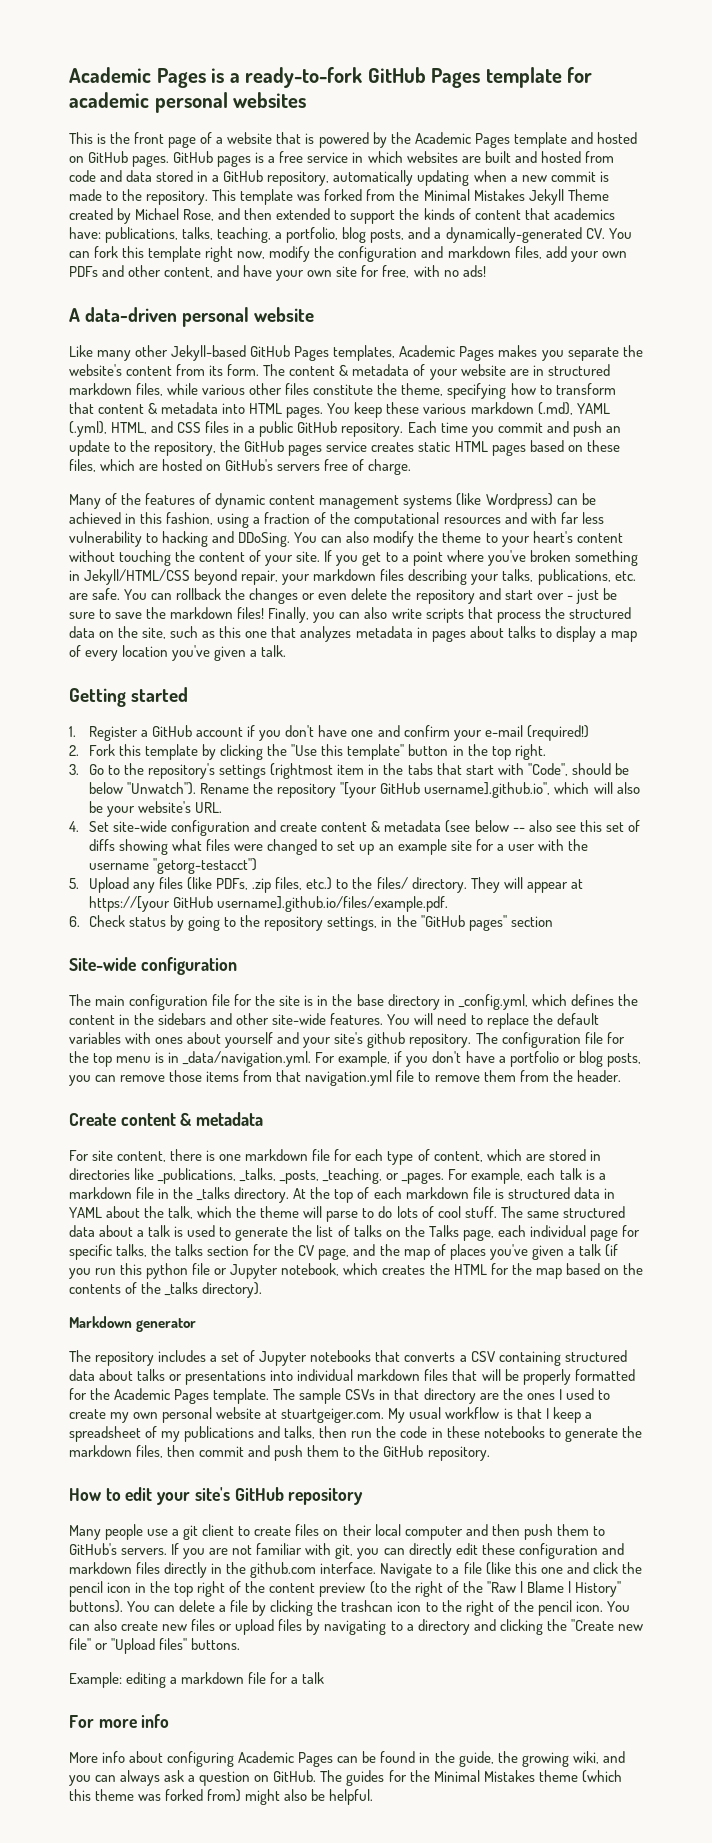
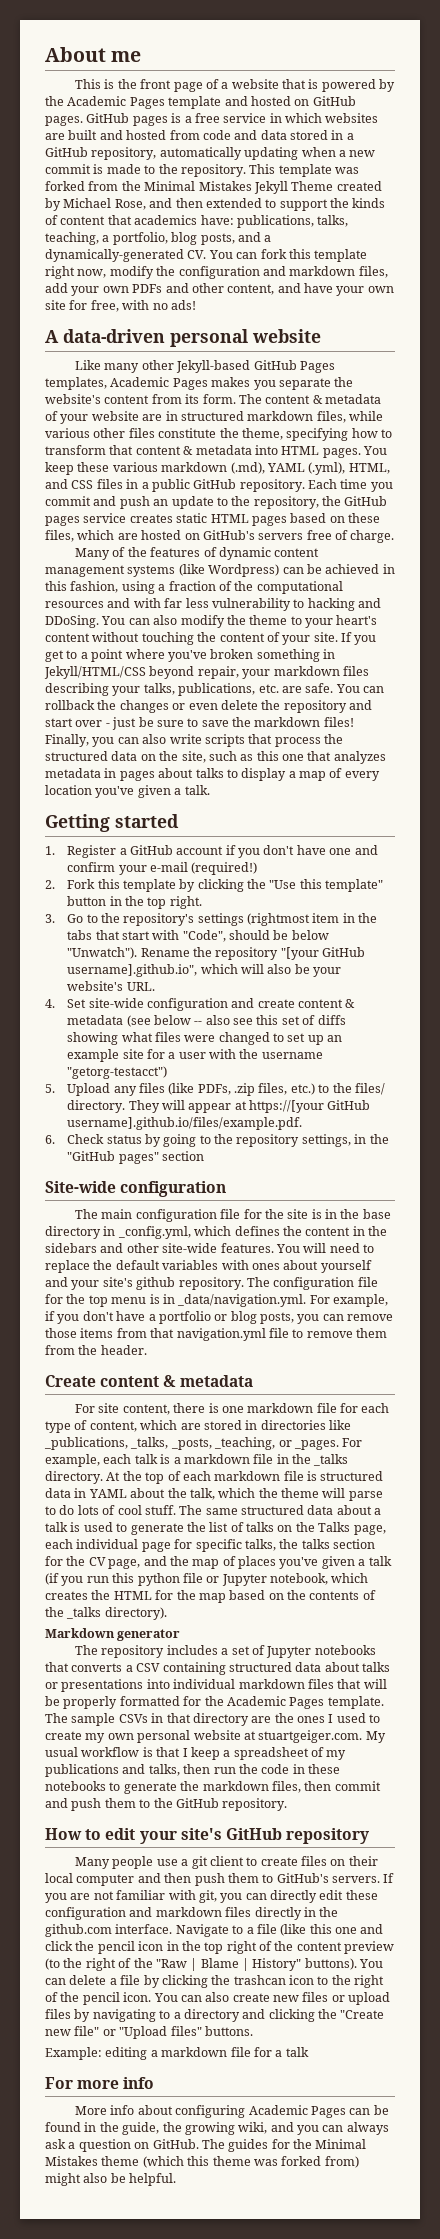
- Academic Pages is a ready-to-fork GitHub Pages template for academic personal websites
+ About me

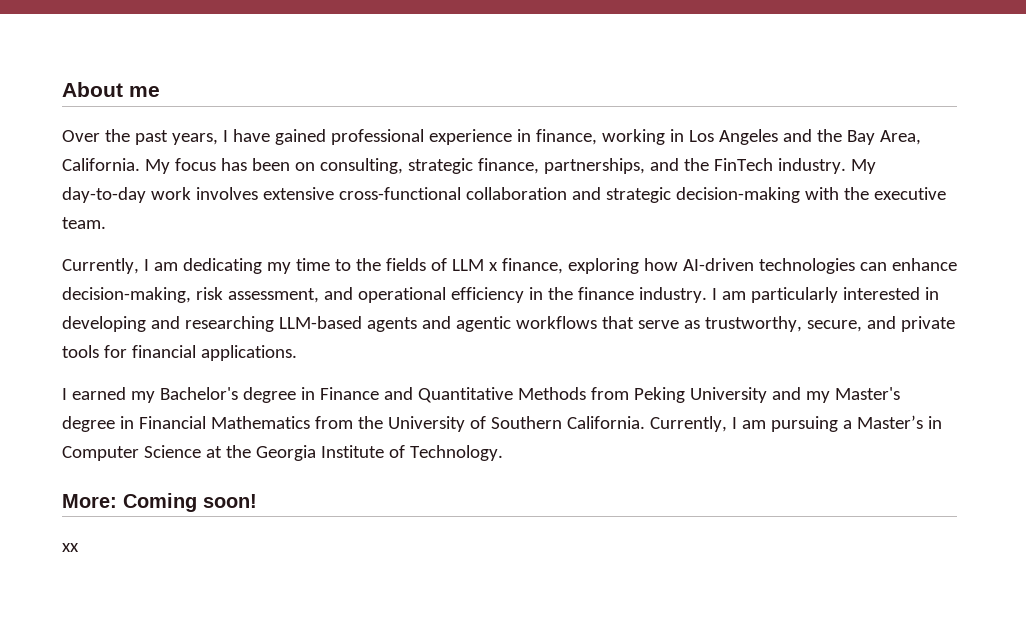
- This is the front page of a website that is powered by the Academic Pages template and hosted on GitHub pages. GitHub pages is a free service in which websites are built and hosted from code and data stored in a GitHub repository, automatically updating when a new commit is made to the repository. This template was forked from the Minimal Mistakes Jekyll Theme created by Michael Rose, and then extended to support the kinds of content that academics have: publications, talks, teaching, a portfolio, blog posts, and a dynamically-generated CV. You can fork this template right now, modify the configuration and markdown files, add your own PDFs and other content, and have your own site for free, with no ads!
- A data-driven personal website
- Like many other Jekyll-based GitHub Pages templates, Academic Pages makes you separate the website's content from its form. The content & metadata of your website are in structured markdown files, while various other files constitute the theme, specifying how to transform that content & metadata into HTML pages. You keep these various markdown (.md), YAML (.yml), HTML, and CSS files in a public GitHub repository. Each time you commit and push an update to the repository, the GitHub pages service creates static HTML pages based on these files, which are hosted on GitHub's servers free of charge.
- Many of the features of dynamic content management systems (like Wordpress) can be achieved in this fashion, using a fraction of the computational resources and with far less vulnerability to hacking and DDoSing. You can also modify the theme to your heart's content without touching the content of your site. If you get to a point where you've broken something in Jekyll/HTML/CSS beyond repair, your markdown files describing your talks, publications, etc. are safe. You can rollback the changes or even delete the repository and start over - just be sure to save the markdown files! Finally, you can also write scripts that process the structured data on the site, such as this one that analyzes metadata in pages about talks to display a map of every location you've given a talk.
- Getting started
- 1. Register a GitHub account if you don't have one and confirm your e-mail (required!)
- 2. Fork this template by clicking the "Use this template" button in the top right.
- 3. Go to the repository's settings (rightmost item in the tabs that start with "Code", should be below "Unwatch"). Rename the repository "[your GitHub username].github.io", which will also be your website's URL.
- 4. Set site-wide configuration and create content & metadata (see below -- also see this set of diffs showing what files were changed to set up an example site for a user with the username "getorg-testacct")
- 5. Upload any files (like PDFs, .zip files, etc.) to the files/ directory. They will appear at https://[your GitHub username].github.io/files/example.pdf.
- 6. Check status by going to the repository settings, in the "GitHub pages" section
- Site-wide configuration
- The main configuration file for the site is in the base directory in _config.yml, which defines the content in the sidebars and other site-wide features. You will need to replace the default variables with ones about yourself and your site's github repository. The configuration file for the top menu is in _data/navigation.yml. For example, if you don't have a portfolio or blog posts, you can remove those items from that navigation.yml file to remove them from the header.
- Create content & metadata
- For site content, there is one markdown file for each type of content, which are stored in directories like _publications, _talks, _posts, _teaching, or _pages. For example, each talk is a markdown file in the _talks directory. At the top of each markdown file is structured data in YAML about the talk, which the theme will parse to do lots of cool stuff. The same structured data about a talk is used to generate the list of talks on the Talks page, each individual page for specific talks, the talks section for the CV page, and the map of places you've given a talk (if you run this python file or Jupyter notebook, which creates the HTML for the map based on the contents of the _talks directory).
- Markdown generator
- The repository includes a set of Jupyter notebooks that converts a CSV containing structured data about talks or presentations into individual markdown files that will be properly formatted for the Academic Pages template. The sample CSVs in that directory are the ones I used to create my own personal website at stuartgeiger.com. My usual workflow is that I keep a spreadsheet of my publications and talks, then run the code in these notebooks to generate the markdown files, then commit and push them to the GitHub repository.
- How to edit your site's GitHub repository
- Many people use a git client to create files on their local computer and then push them to GitHub's servers. If you are not familiar with git, you can directly edit these configuration and markdown files directly in the github.com interface. Navigate to a file (like this one and click the pencil icon in the top right of the content preview (to the right of the "Raw | Blame | History" buttons). You can delete a file by clicking the trashcan icon to the right of the pencil icon. You can also create new files or upload files by navigating to a directory and clicking the "Create new file" or "Upload files" buttons.
- Example: editing a markdown file for a talk
- For more info
- More info about configuring Academic Pages can be found in the guide, the growing wiki, and you can always ask a question on GitHub. The guides for the Minimal Mistakes theme (which this theme was forked from) might also be helpful.
+ Over the past years, I have gained professional experience in finance, working in Los Angeles and the Bay Area, California. My focus has been on consulting, strategic finance, partnerships, and the FinTech industry. My day-to-day work involves extensive cross-functional collaboration and strategic decision-making with the executive team.
+ Currently, I am dedicating my time to the fields of LLM x finance, exploring how AI-driven technologies can enhance decision-making, risk assessment, and operational efficiency in the finance industry. I am particularly interested in developing and researching LLM-based agents and agentic workflows that serve as trustworthy, secure, and private tools for financial applications.
+ I earned my Bachelor's degree in Finance and Quantitative Methods from Peking University and my Master's degree in Financial Mathematics from the University of Southern California. Currently, I am pursuing a Master’s in Computer Science at the Georgia Institute of Technology.
+ More: Coming soon!
+ xx

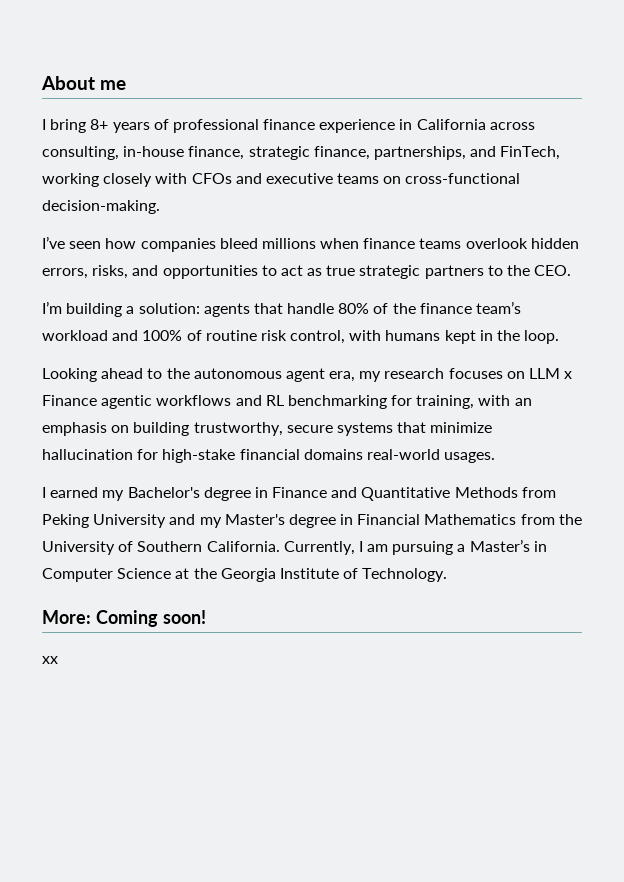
- Over the past years, I have gained professional experience in finance, working in Los Angeles and the Bay Area, California. My focus has been on consulting, strategic finance, partnerships, and the FinTech industry. My day-to-day work involves extensive cross-functional collaboration and strategic decision-making with the executive team.
- Currently, I am dedicating my time to the fields of LLM x finance, exploring how AI-driven technologies can enhance decision-making, risk assessment, and operational efficiency in the finance industry. I am particularly interested in developing and researching LLM-based agents and agentic workflows that serve as trustworthy, secure, and private tools for financial applications.
+ I bring 8+ years of professional finance experience in California across consulting, in-house finance, strategic finance, partnerships, and FinTech, working closely with CFOs and executive teams on cross-functional decision-making.
+ I’ve seen how companies bleed millions when finance teams overlook hidden errors, risks, and opportunities to act as true strategic partners to the CEO.
+ I’m building a solution: agents that handle 80% of the finance team’s workload and 100% of routine risk control, with humans kept in the loop.
+ Looking ahead to the autonomous agent era, my research focuses on LLM x Finance agentic workflows and RL benchmarking for training, with an emphasis on building trustworthy, secure systems that minimize hallucination for high-stake financial domains real-world usages.

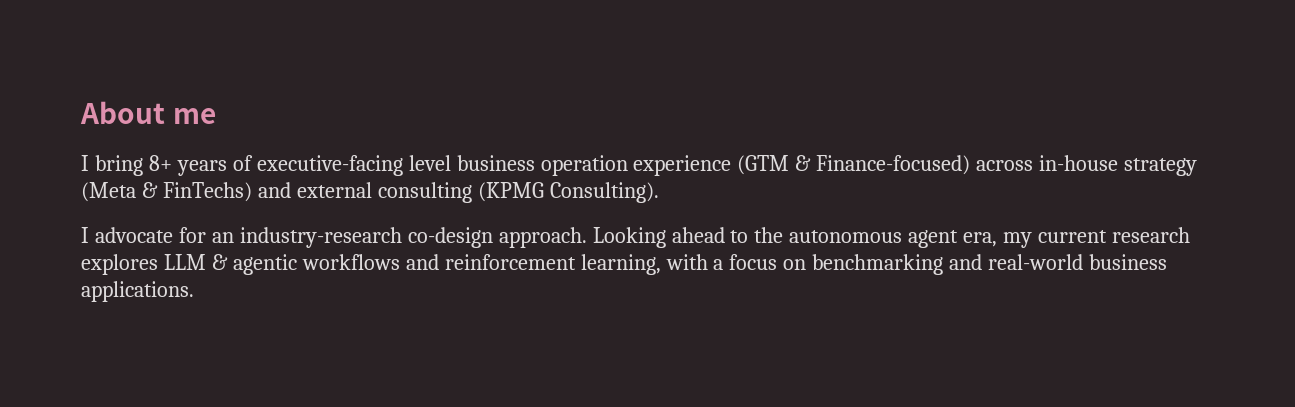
- I bring 8+ years of professional finance experience in California across consulting, in-house finance, strategic finance, partnerships, and FinTech, working closely with CFOs and executive teams on cross-functional decision-making.
- I’ve seen how companies bleed millions when finance teams overlook hidden errors, risks, and opportunities to act as true strategic partners to the CEO.
- I’m building a solution: agents that handle 80% of the finance team’s workload and 100% of routine risk control, with humans kept in the loop.
- Looking ahead to the autonomous agent era, my research focuses on LLM x Finance agentic workflows and RL benchmarking for training, with an emphasis on building trustworthy, secure systems that minimize hallucination for high-stake financial domains real-world usages.
- I earned my Bachelor's degree in Finance and Quantitative Methods from Peking University and my Master's degree in Financial Mathematics from the University of Southern California. Currently, I am pursuing a Master’s in Computer Science at the Georgia Institute of Technology.
- More: Coming soon!
- xx
+ I bring 8+ years of executive-facing level business operation experience (GTM & Finance-focused) across in-house strategy (Meta & FinTechs) and external consulting (KPMG Consulting).
+ I advocate for an industry-research co-design approach. Looking ahead to the autonomous agent era, my current research explores LLM & agentic workflows and reinforcement learning, with a focus on benchmarking and real-world business applications.

